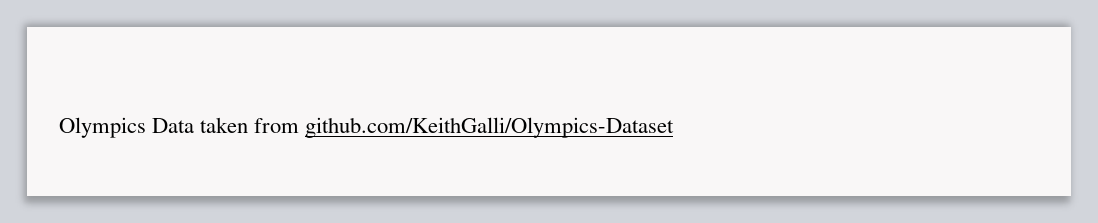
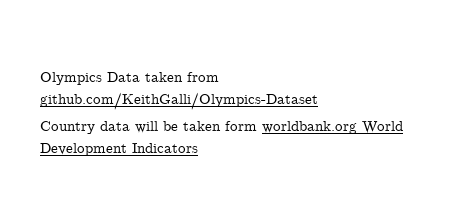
+ Country data will be taken form worldbank.org World Development Indicators

